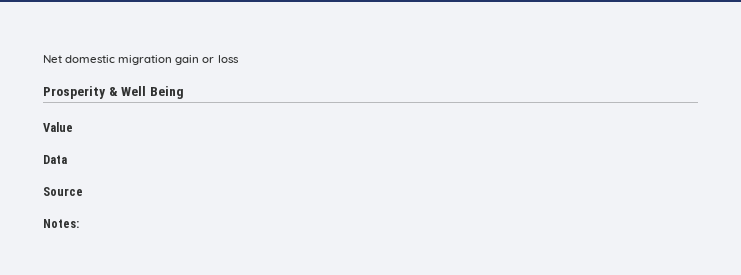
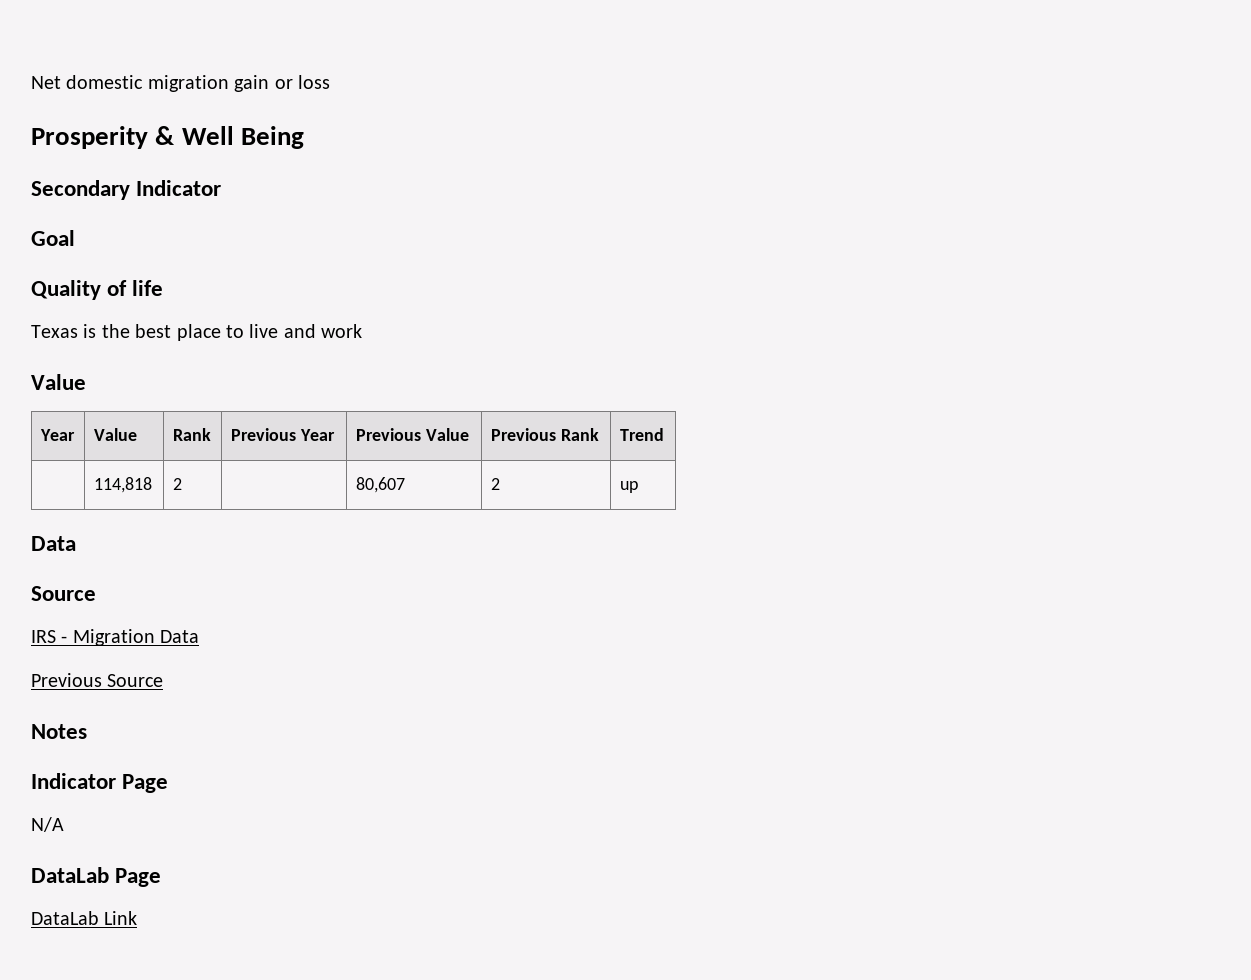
+ Secondary Indicator
+ Goal
+ Quality of life
+ Texas is the best place to live and work
  Value
+ Year | Value | Rank | Previous Year | Previous Value | Previous Rank | Trend
+ | 114,818 | 2 | | 80,607 | 2 | up
  Data
  Source
- Notes:
+ IRS - Migration Data
+ Previous Source
+ Notes
+ Indicator Page
+ N/A
+ DataLab Page
+ DataLab Link

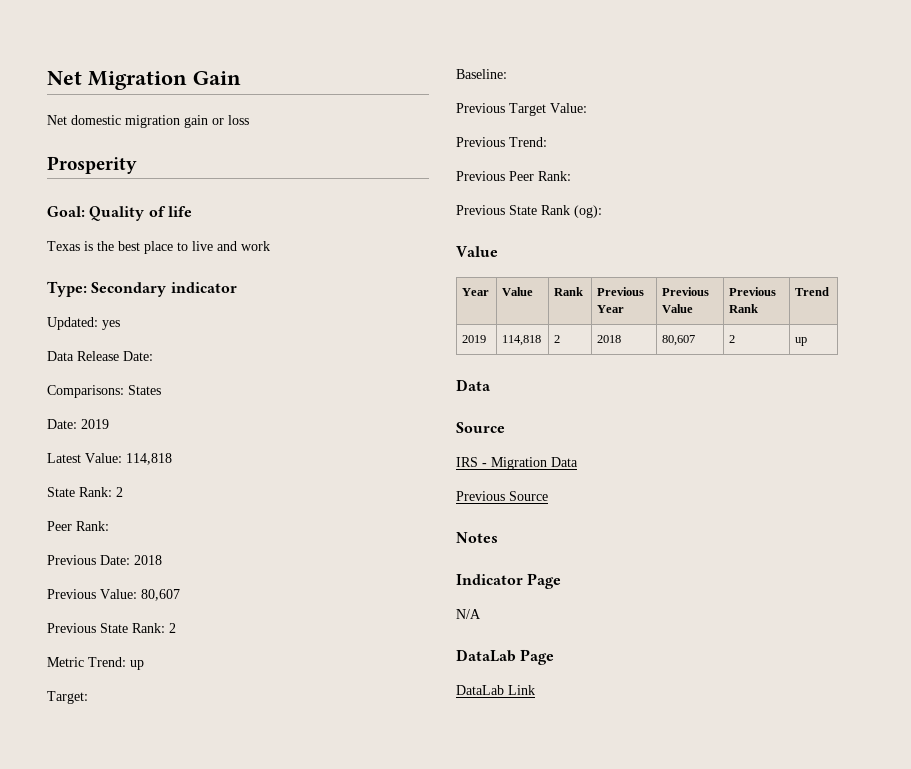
+ Net Migration Gain
- Prosperity & Well Being
- Secondary Indicator
- Goal
- Quality of life
+ Prosperity
+ Goal: Quality of life
+ Type: Secondary indicator
+ Updated: yes
+ Data Release Date:
+ Comparisons: States
+ Date: 2019
+ Latest Value: 114,818
+ State Rank: 2
+ Peer Rank:
+ Previous Date: 2018
+ Previous Value: 80,607
+ Previous State Rank: 2
+ Metric Trend: up
+ Target:
+ Baseline:
+ Previous Target Value:
+ Previous Trend:
+ Previous Peer Rank:
+ Previous State Rank (og):
- | 114,818 | 2 | | 80,607 | 2 | up
+ 2019 | 114,818 | 2 | 2018 | 80,607 | 2 | up

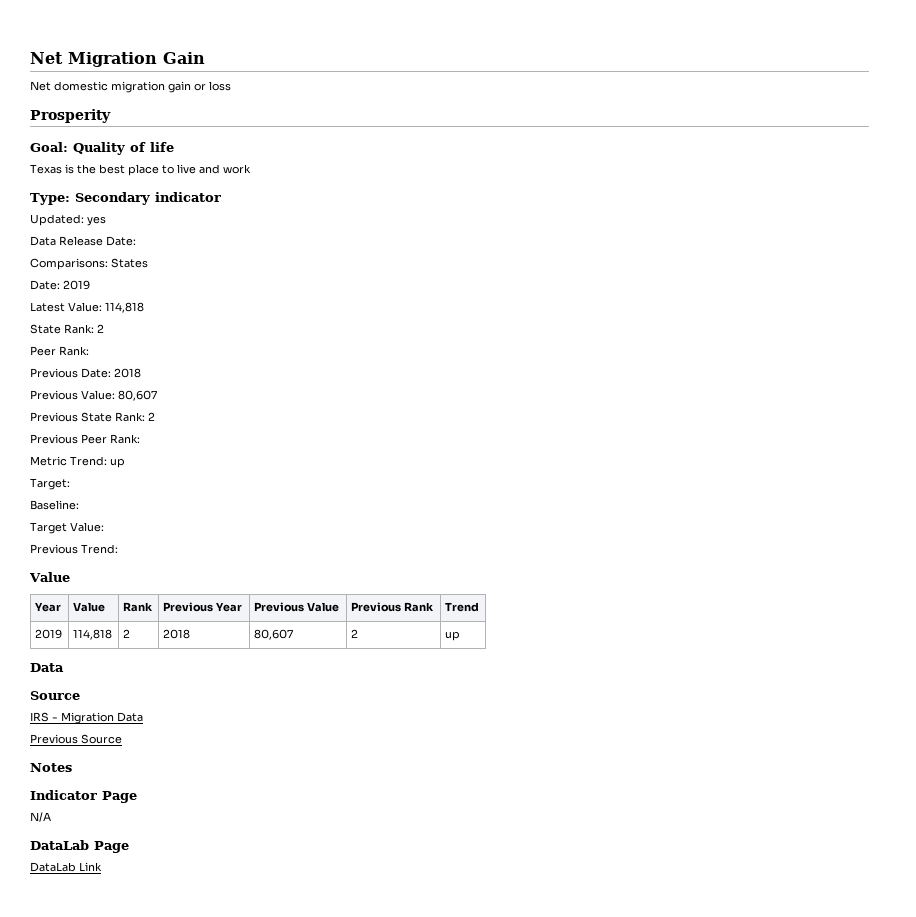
+ Previous Peer Rank:
- Previous Target Value:
+ Target Value:
- Previous Peer Rank:
- Previous State Rank (og):

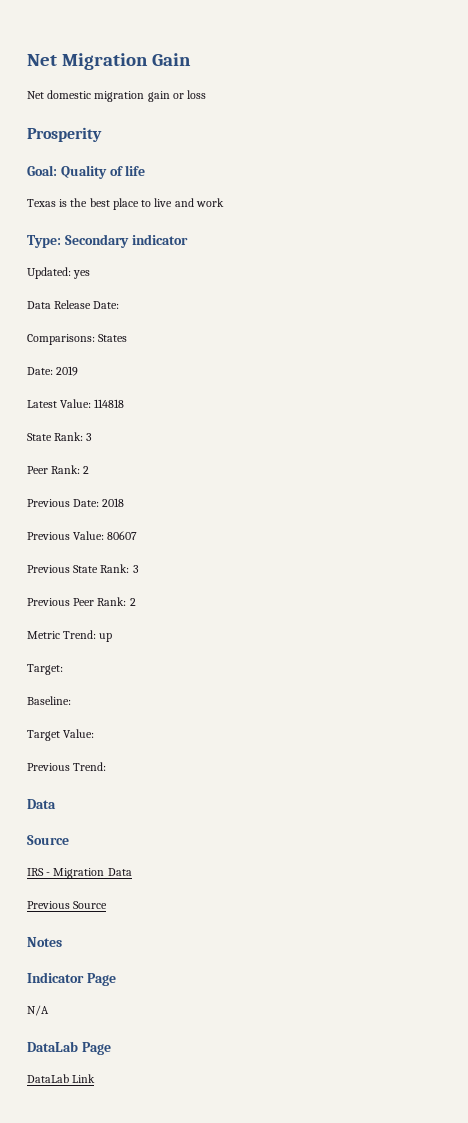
- Latest Value: 114,818
- State Rank: 2
- Peer Rank:
+ Latest Value: 114818
+ State Rank: 3
+ Peer Rank: 2
- Previous Value: 80,607
+ Previous Value: 80607
- Previous State Rank: 2
+ Previous State Rank: 3
- Previous Peer Rank:
+ Previous Peer Rank: 2
  Previous Trend:
- Value
- Year | Value | Rank | Previous Year | Previous Value | Previous Rank | Trend
- 2019 | 114,818 | 2 | 2018 | 80,607 | 2 | up

